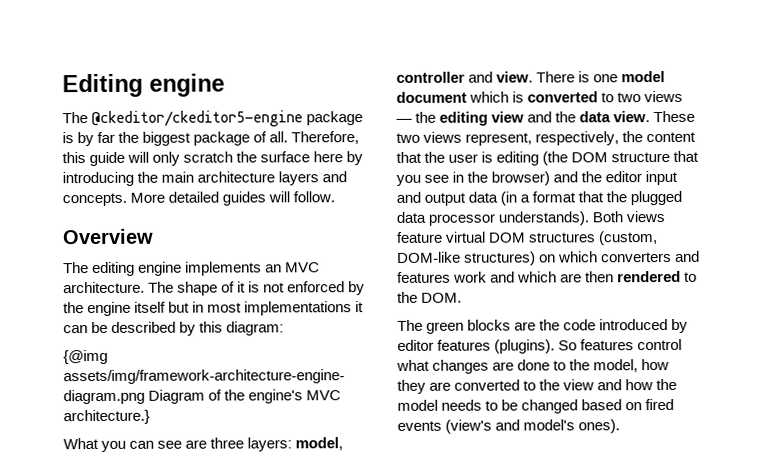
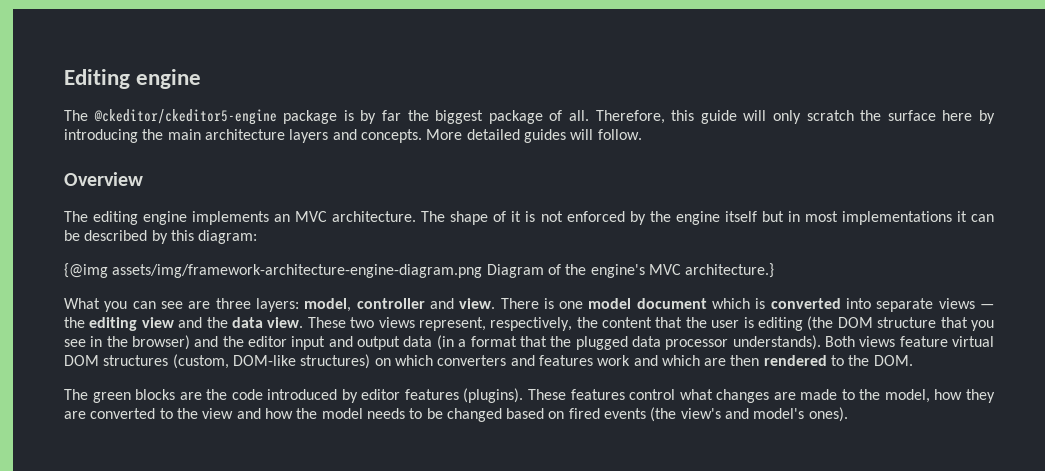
- There is one model document which is converted to two views — the editing view and the data view.
+ There is one model document which is converted into separate views — the editing view and the data view.
- So features control what changes are done to the model, how they are converted to the view and how the model needs to be changed based on fired events (view's and model's ones).
+ These features control what changes are made to the model, how they are converted to the view and how the model needs to be changed based on fired events (the view's and model's ones).

